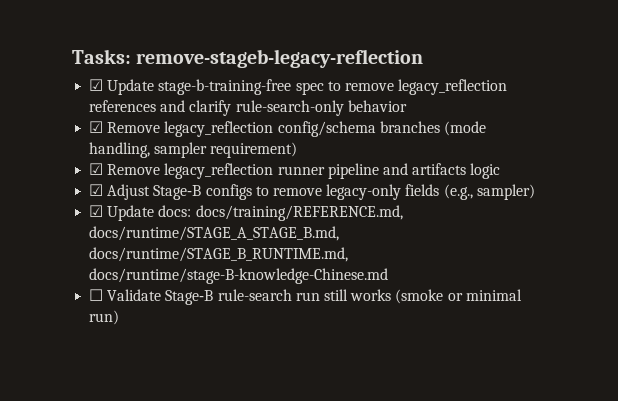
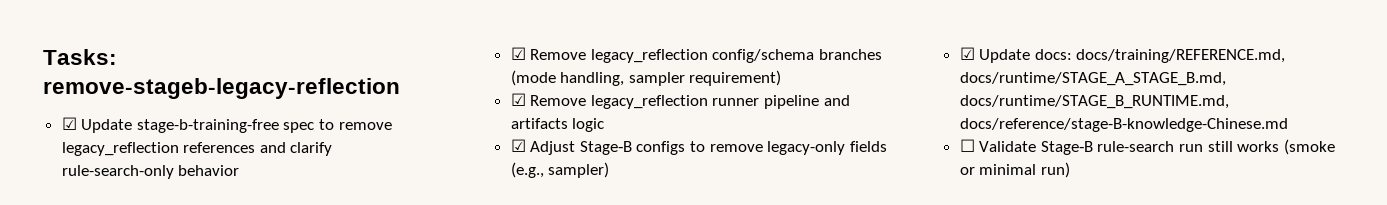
- ☑ Update docs: docs/training/REFERENCE.md, docs/runtime/STAGE_A_STAGE_B.md, docs/runtime/STAGE_B_RUNTIME.md, docs/runtime/stage-B-knowledge-Chinese.md
+ ☑ Update docs: docs/training/REFERENCE.md, docs/runtime/STAGE_A_STAGE_B.md, docs/runtime/STAGE_B_RUNTIME.md, docs/reference/stage-B-knowledge-Chinese.md

